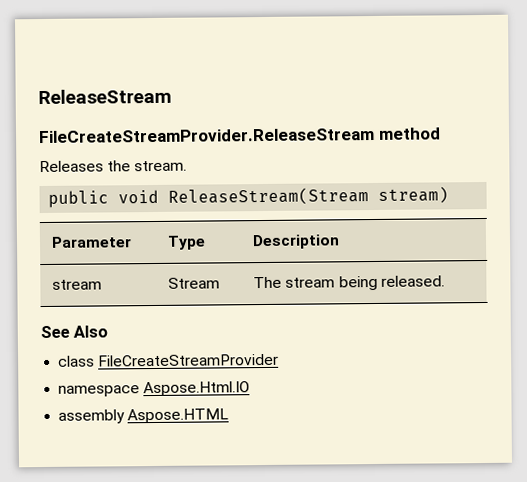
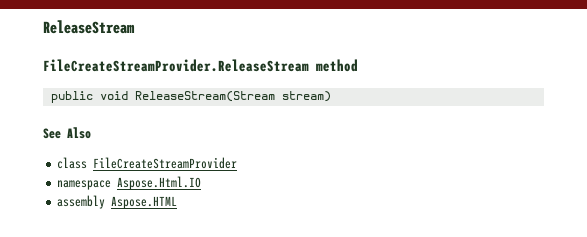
- Releases the stream.
- Parameter | Type | Description
- stream | Stream | The stream being released.

